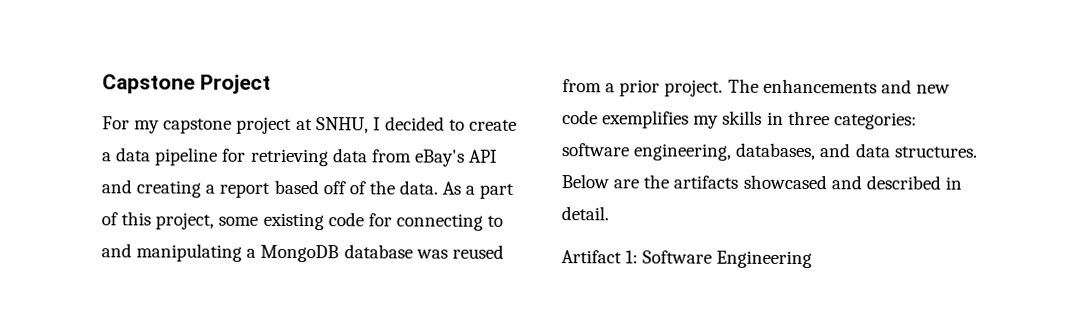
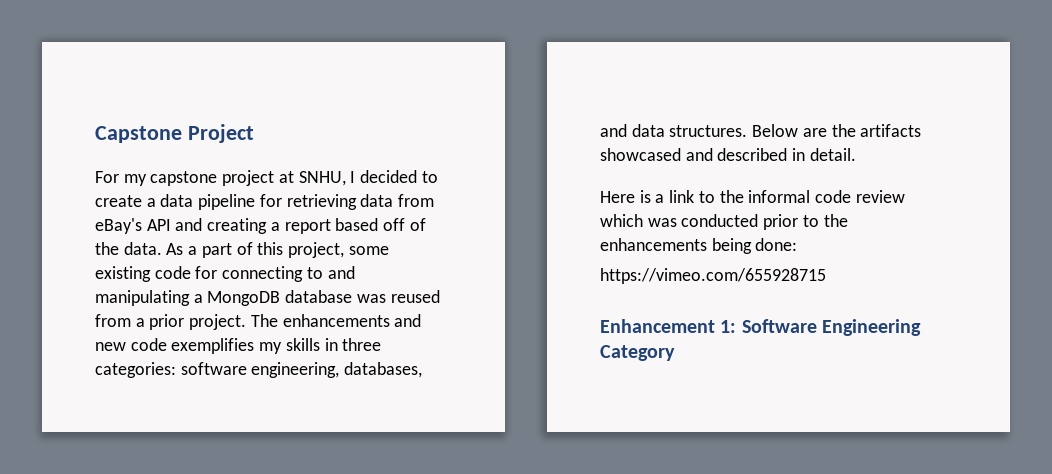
- Artifact 1: Software Engineering
+ Here is a link to the informal code review which was conducted prior to the enhancements being done:
+ https://vimeo.com/655928715
+ Enhancement 1: Software Engineering Category

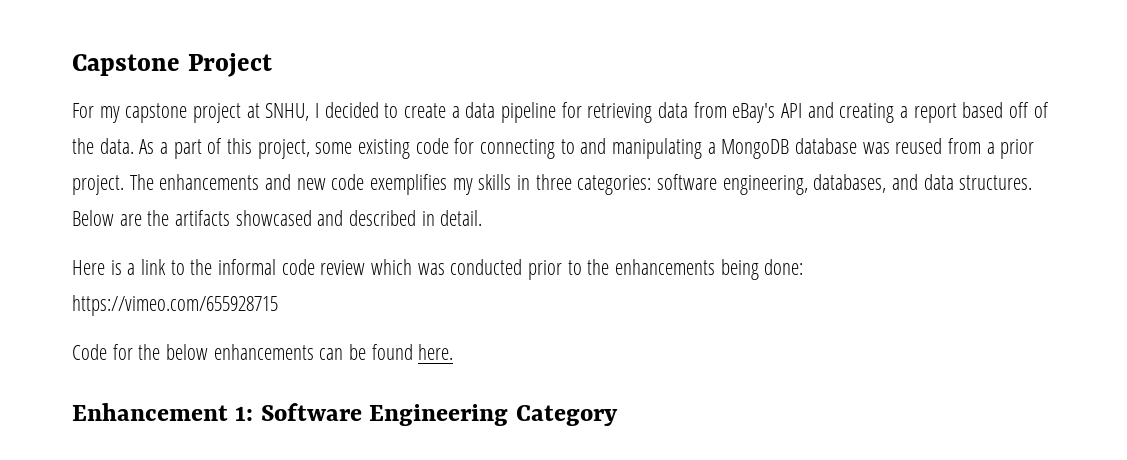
+ Code for the below enhancements can be found here.

